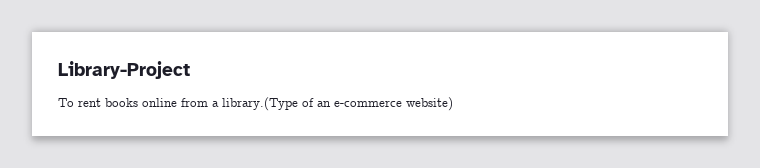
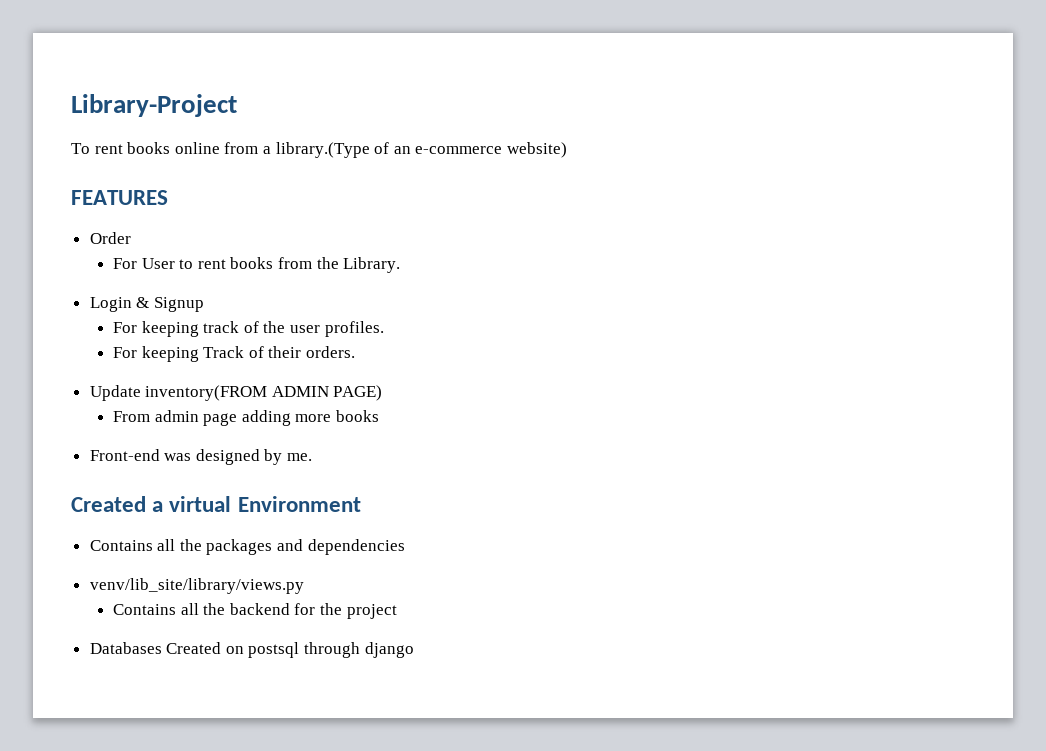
+ FEATURES
+ Order
+ For User to rent books from the Library.
+ Login & Signup
+ For keeping track of the user profiles.
+ For keeping Track of their orders.
+ Update inventory(FROM ADMIN PAGE)
+ From admin page adding more books
+ Front-end was designed by me.
+ Created a virtual Environment
+ Contains all the packages and dependencies
+ venv/lib_site/library/views.py
+ Contains all the backend for the project
+ Databases Created on postsql through django

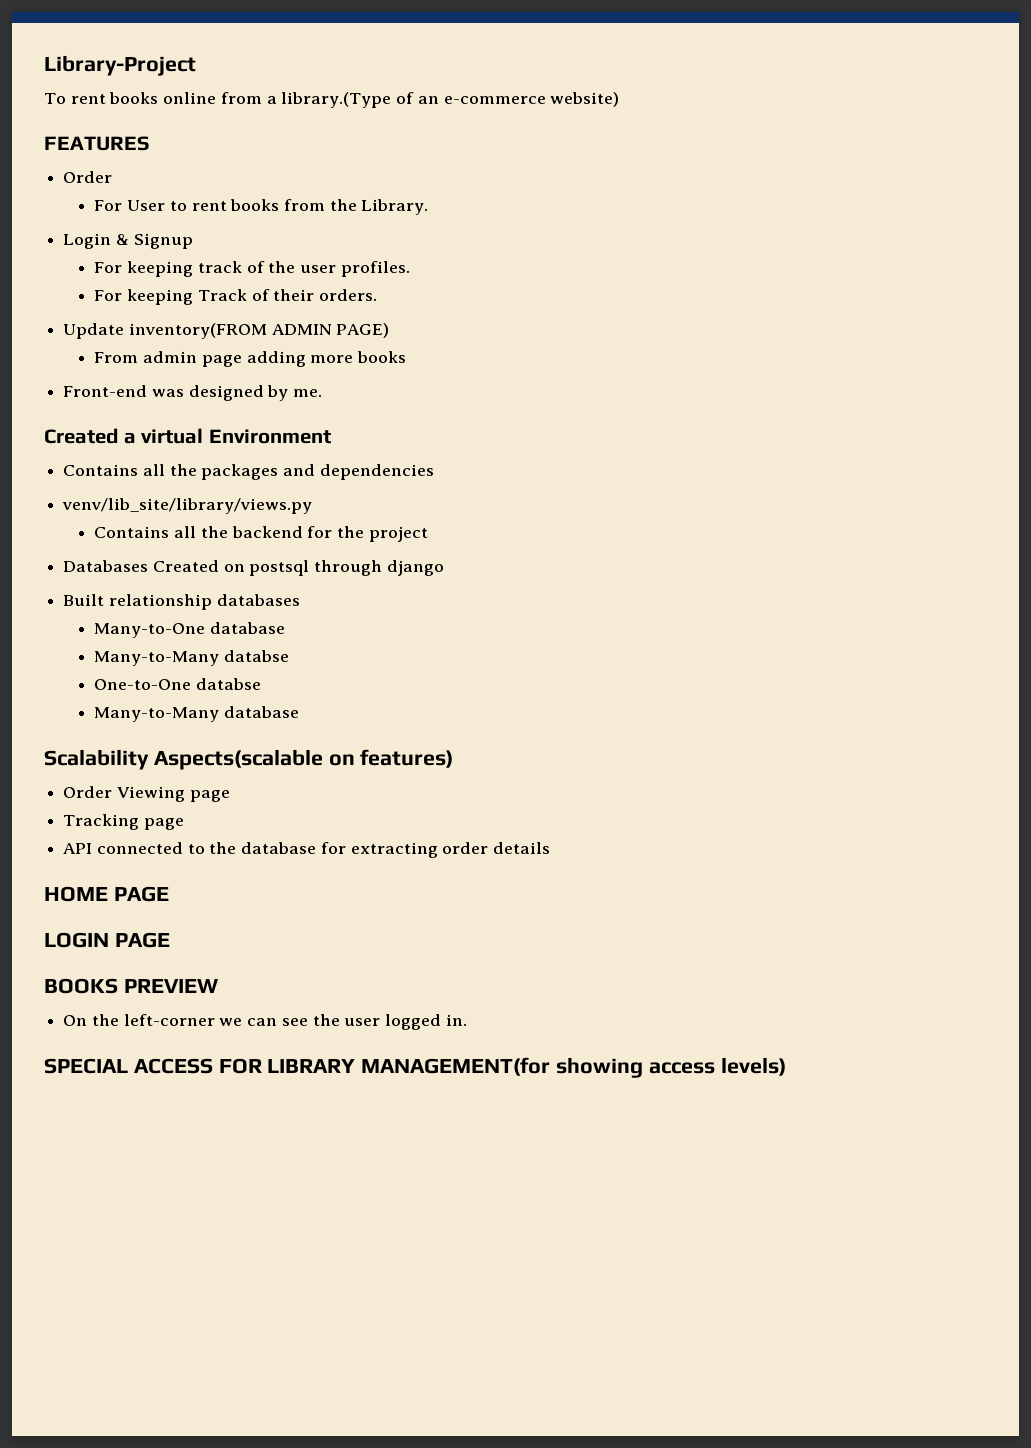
+ Built relationship databases
+ Many-to-One database
+ Many-to-Many databse
+ One-to-One databse
+ Many-to-Many database
+ Scalability Aspects(scalable on features)
+ Order Viewing page
+ Tracking page
+ API connected to the database for extracting order details
+ HOME PAGE
+ LOGIN PAGE
+ BOOKS PREVIEW
+ On the left-corner we can see the user logged in.
+ SPECIAL ACCESS FOR LIBRARY MANAGEMENT(for showing access levels)

